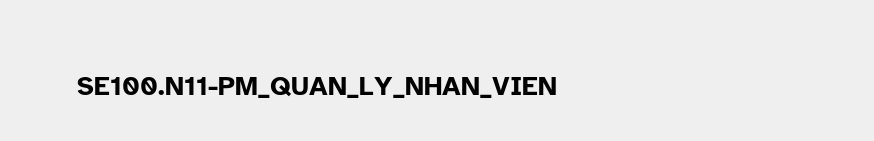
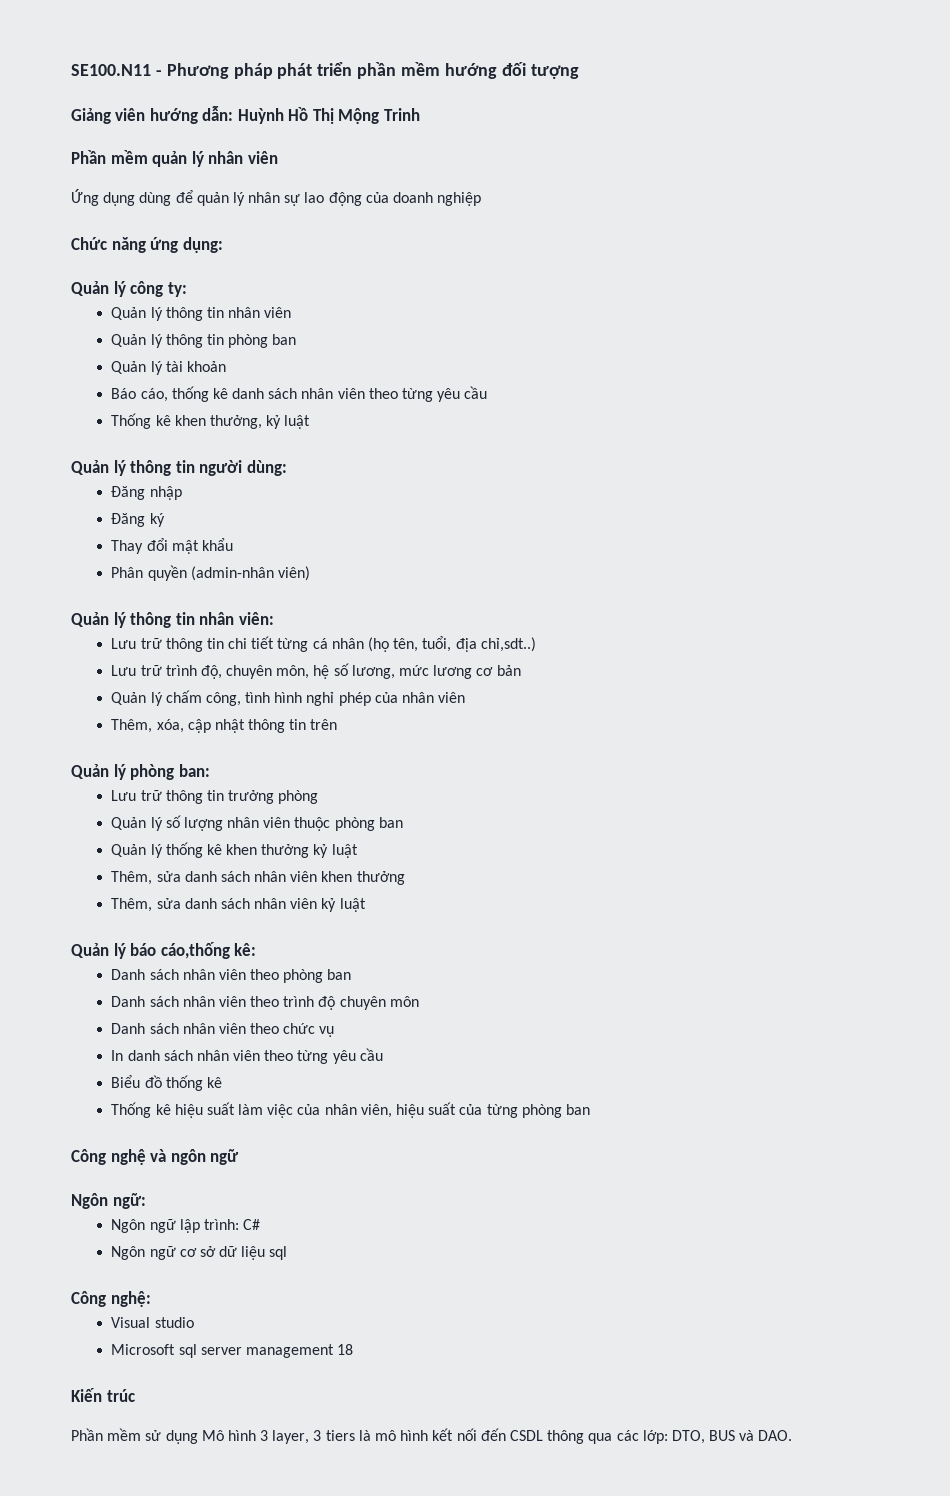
- SE100.N11-PM_QUAN_LY_NHAN_VIEN
+ SE100.N11 - Phương pháp phát triển phần mềm hướng đối tượng
+ Giảng viên hướng dẫn: Huỳnh Hồ Thị Mộng Trinh
+ Phần mềm quản lý nhân viên
+ Ứng dụng dùng để quản lý nhân sự lao động của doanh nghiệp
+ Chức năng ứng dụng:
+ Quản lý công ty:
+ Quản lý thông tin nhân viên
+ Quản lý thông tin phòng ban
+ Quản lý tài khoản
+ Báo cáo, thống kê danh sách nhân viên theo từng yêu cầu
+ Thống kê khen thưởng, kỷ luật
+ Quản lý thông tin người dùng:
+ Đăng nhập
+ Đăng ký
+ Thay đổi mật khẩu
+ Phân quyền (admin-nhân viên)
+ Quản lý thông tin nhân viên:
+ Lưu trữ thông tin chi tiết từng cá nhân (họ tên, tuổi, địa chỉ,sdt..)
+ Lưu trữ trình độ, chuyên môn, hệ số lương, mức lương cơ bản
+ Quản lý chấm công, tình hình nghỉ phép của nhân viên
+ Thêm, xóa, cập nhật thông tin trên
+ Quản lý phòng ban:
+ Lưu trữ thông tin trưởng phòng
+ Quản lý số lượng nhân viên thuộc phòng ban
+ Quản lý thống kê khen thưởng kỷ luật
+ Thêm, sửa danh sách nhân viên khen thưởng
+ Thêm, sửa danh sách nhân viên kỷ luật
+ Quản lý báo cáo,thống kê:
+ Danh sách nhân viên theo phòng ban
+ Danh sách nhân viên theo trình độ chuyên môn
+ Danh sách nhân viên theo chức vụ
+ In danh sách nhân viên theo từng yêu cầu
+ Biểu đồ thống kê
+ Thống kê hiệu suất làm việc của nhân viên, hiệu suất của từng phòng ban
+ Công nghệ và ngôn ngữ
+ Ngôn ngữ:
+ Ngôn ngữ lập trình: C#
+ Ngôn ngữ cơ sở dữ liệu sql
+ Công nghệ:
+ Visual studio
+ Microsoft sql server management 18
+ Kiến trúc
+ Phần mềm sử dụng Mô hình 3 layer, 3 tiers là mô hình kết nối đến CSDL thông qua các lớp: DTO, BUS và DAO.

